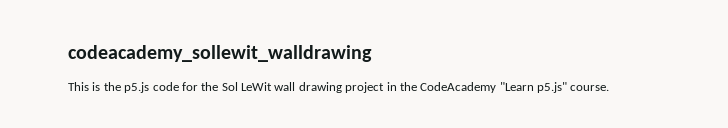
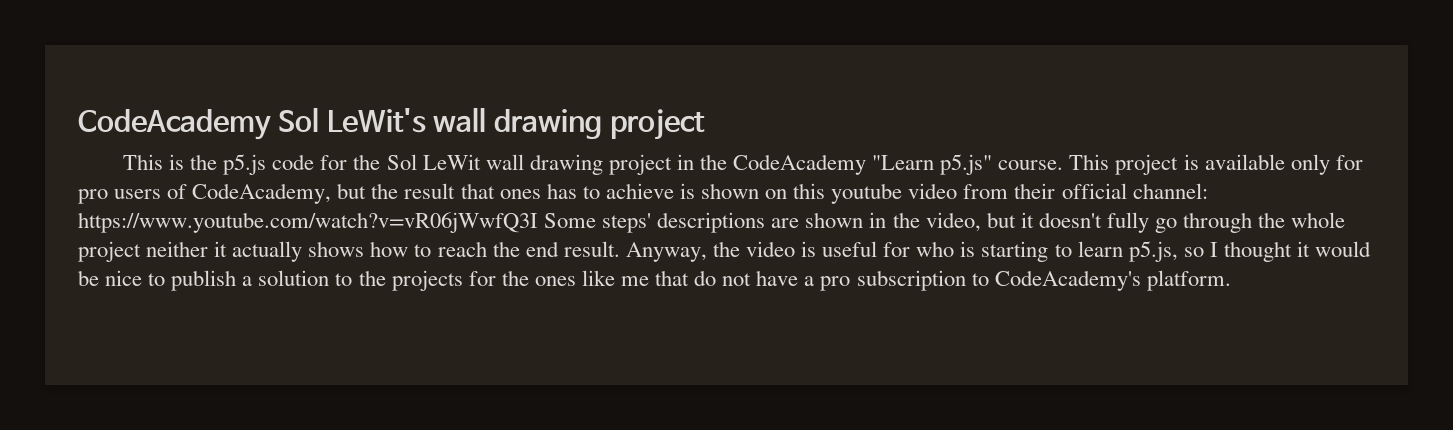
- codeacademy_sollewit_walldrawing
+ CodeAcademy Sol LeWit's wall drawing project
+ This project is available only for pro users of CodeAcademy, but the result that ones has to achieve is shown on this youtube video from their official channel: https://www.youtube.com/watch?v=vR06jWwfQ3I Some steps' descriptions are shown in the video, but it doesn't fully go through the whole project neither it actually shows how to reach the end result. Anyway, the video is useful for who is starting to learn p5.js, so I thought it would be nice to publish a solution to the projects for the ones like me that do not have a pro subscription to CodeAcademy's platform.

